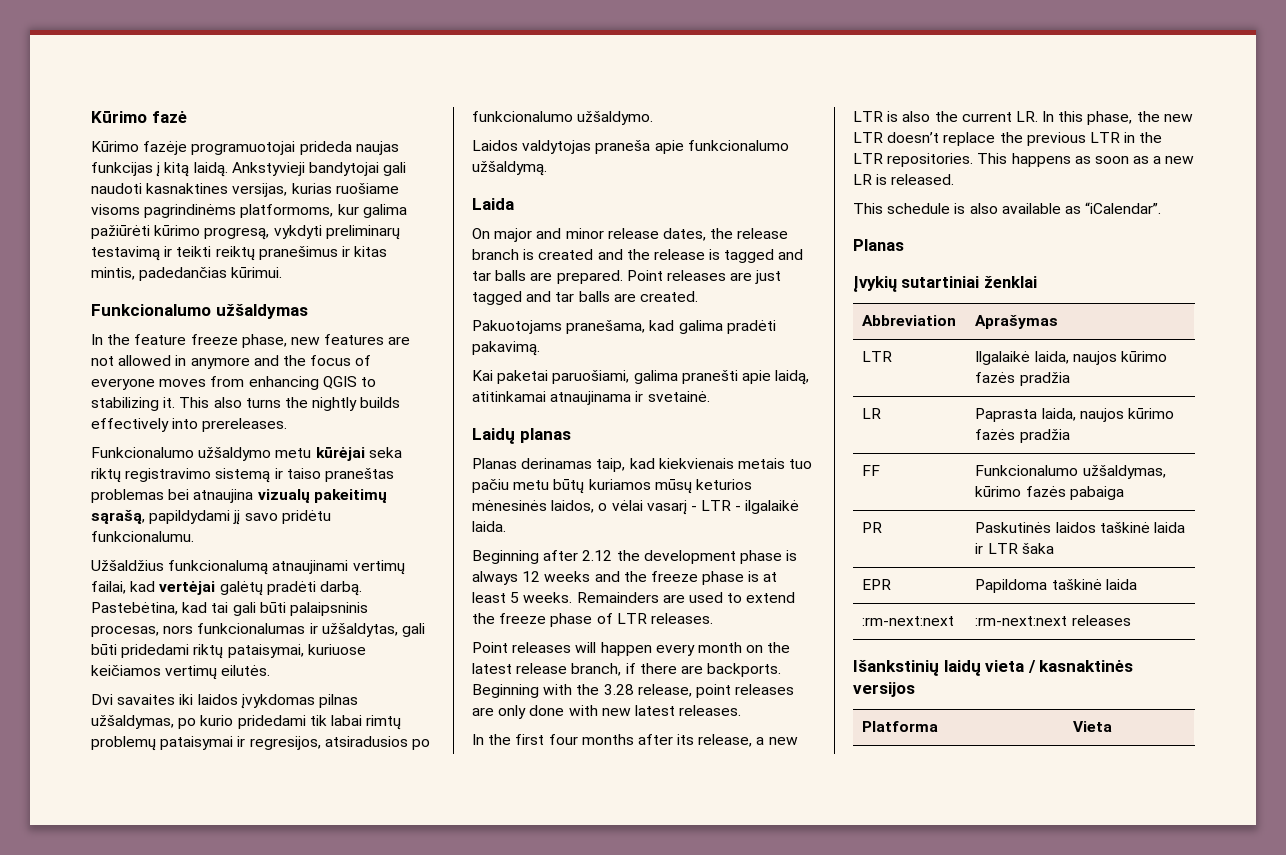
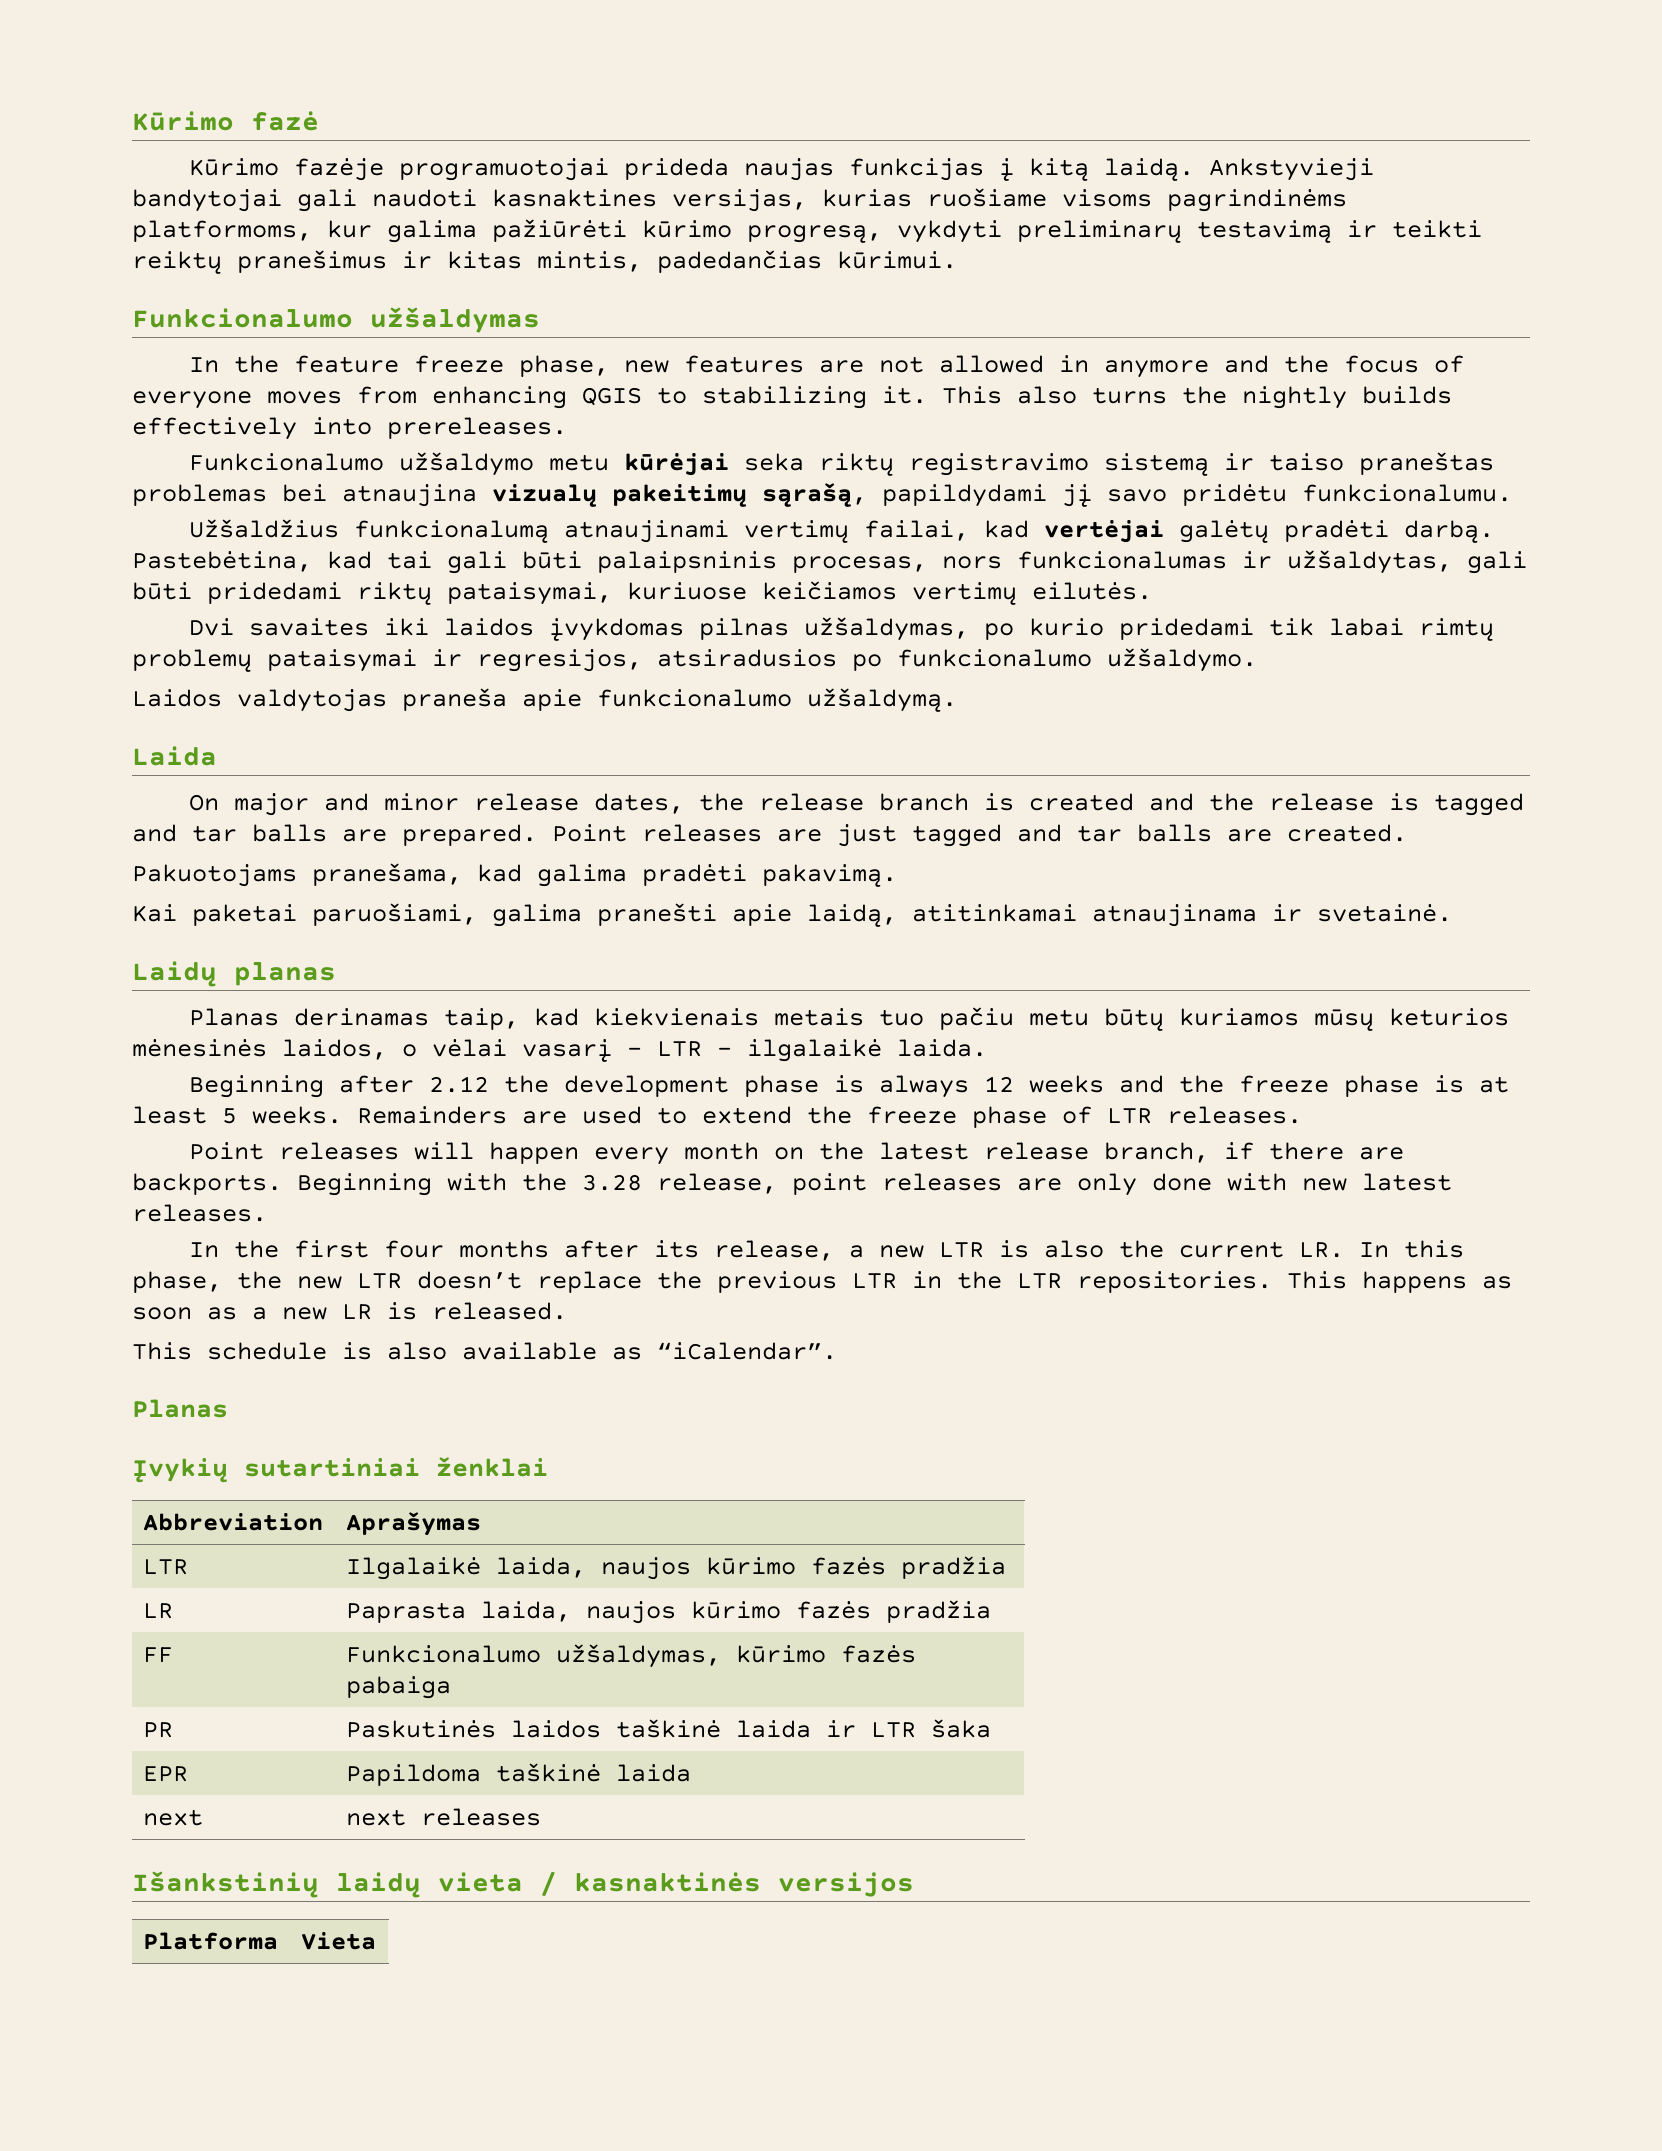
- :rm-next:next | :rm-next:next releases
+ next | next releases

